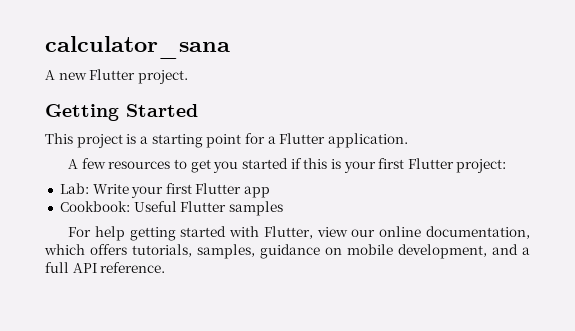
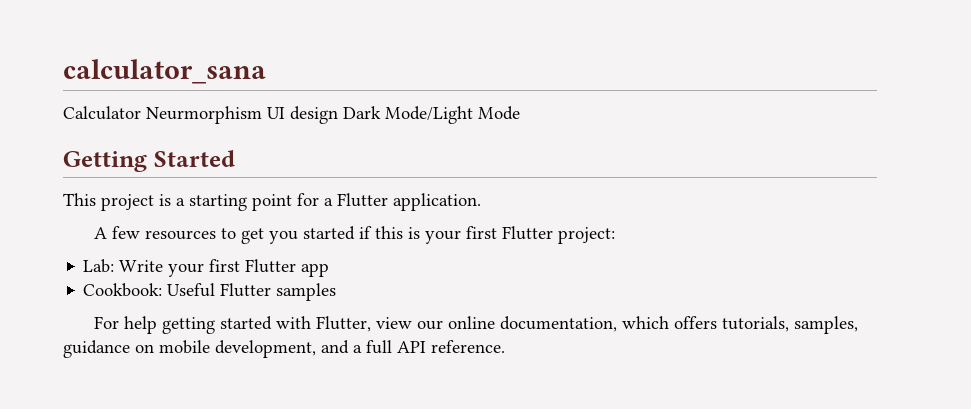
- A new Flutter project.
+ Calculator Neurmorphism UI design Dark Mode/Light Mode

